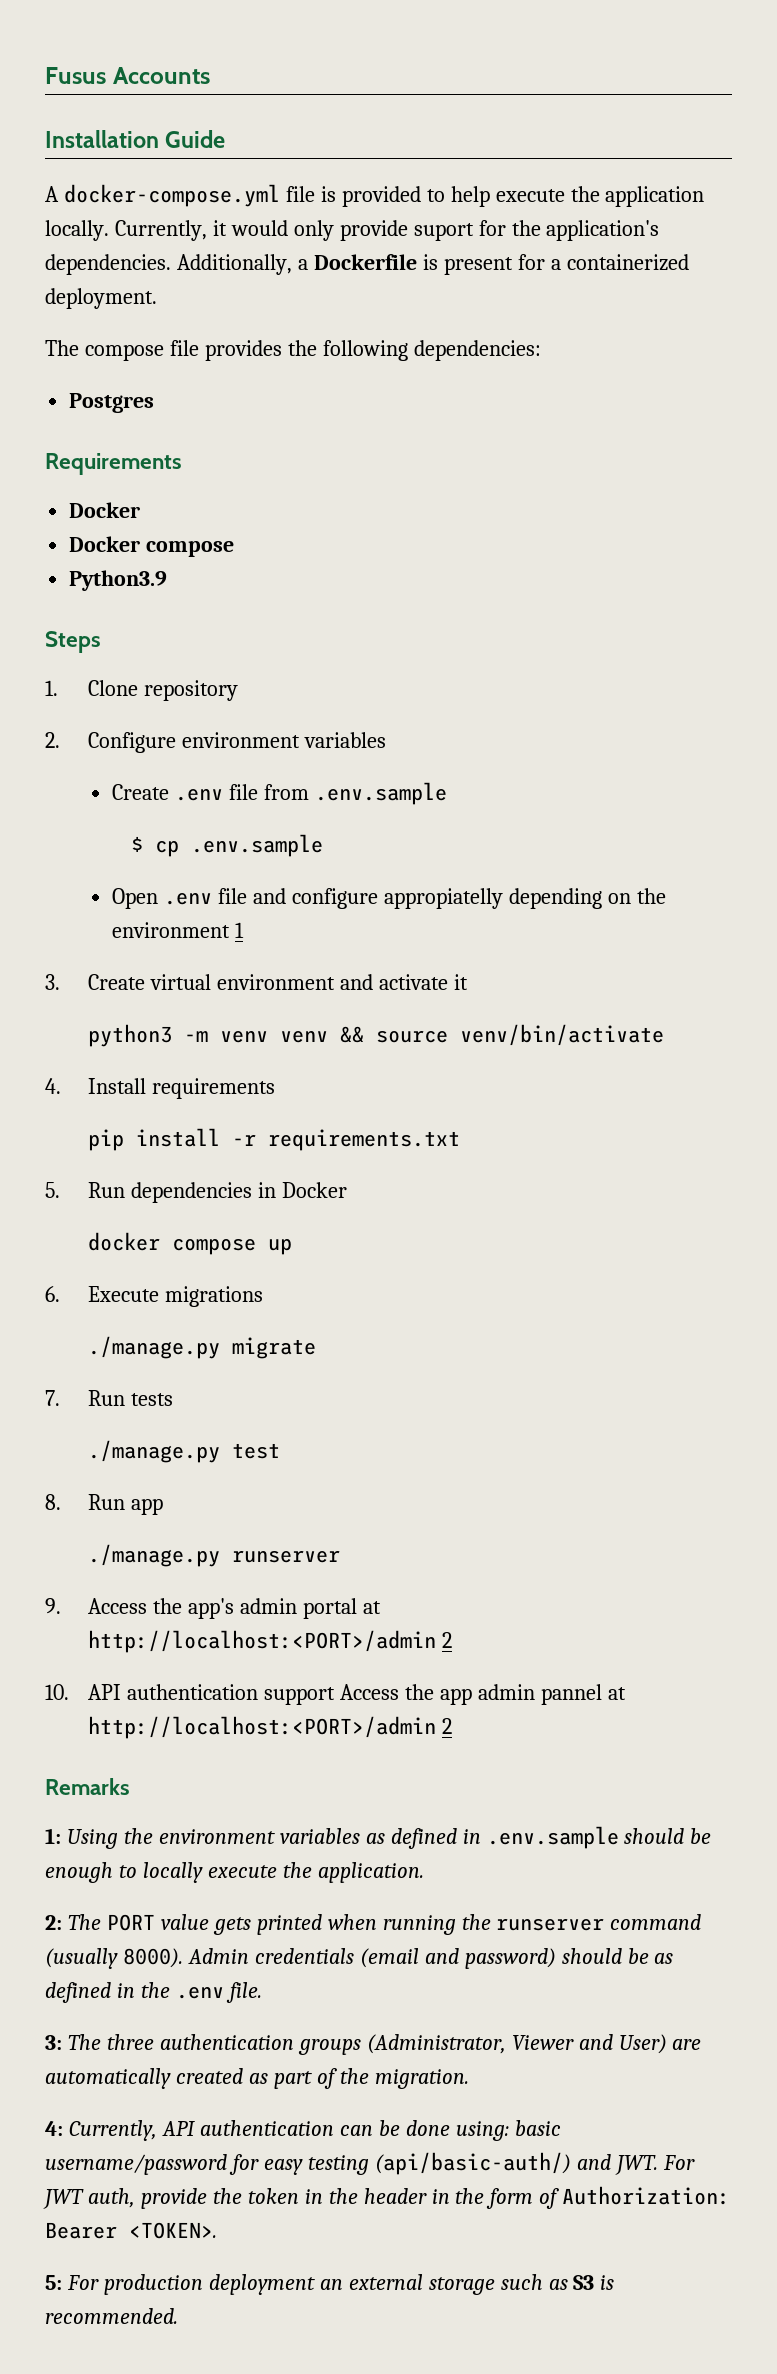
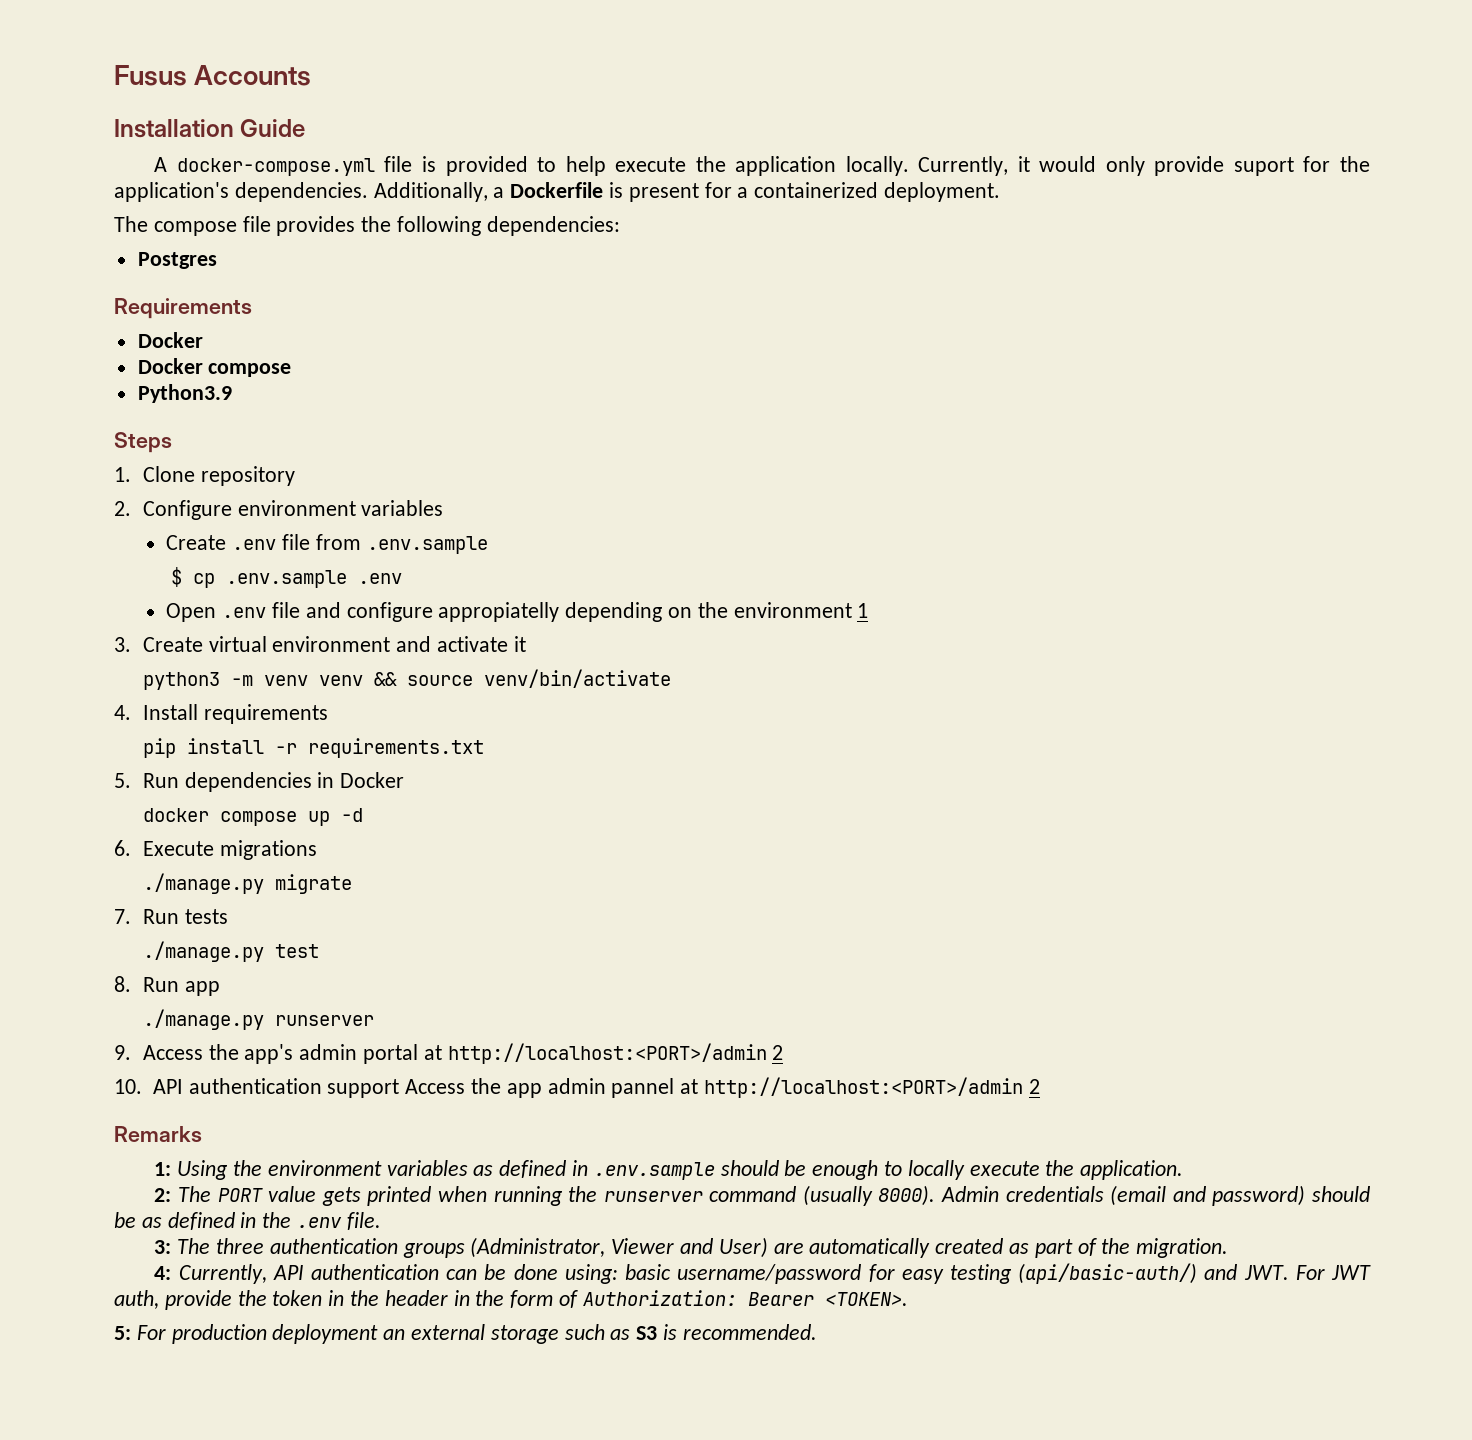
- $ cp .env.sample
+ $ cp .env.sample .env
- docker compose up
+ docker compose up -d

